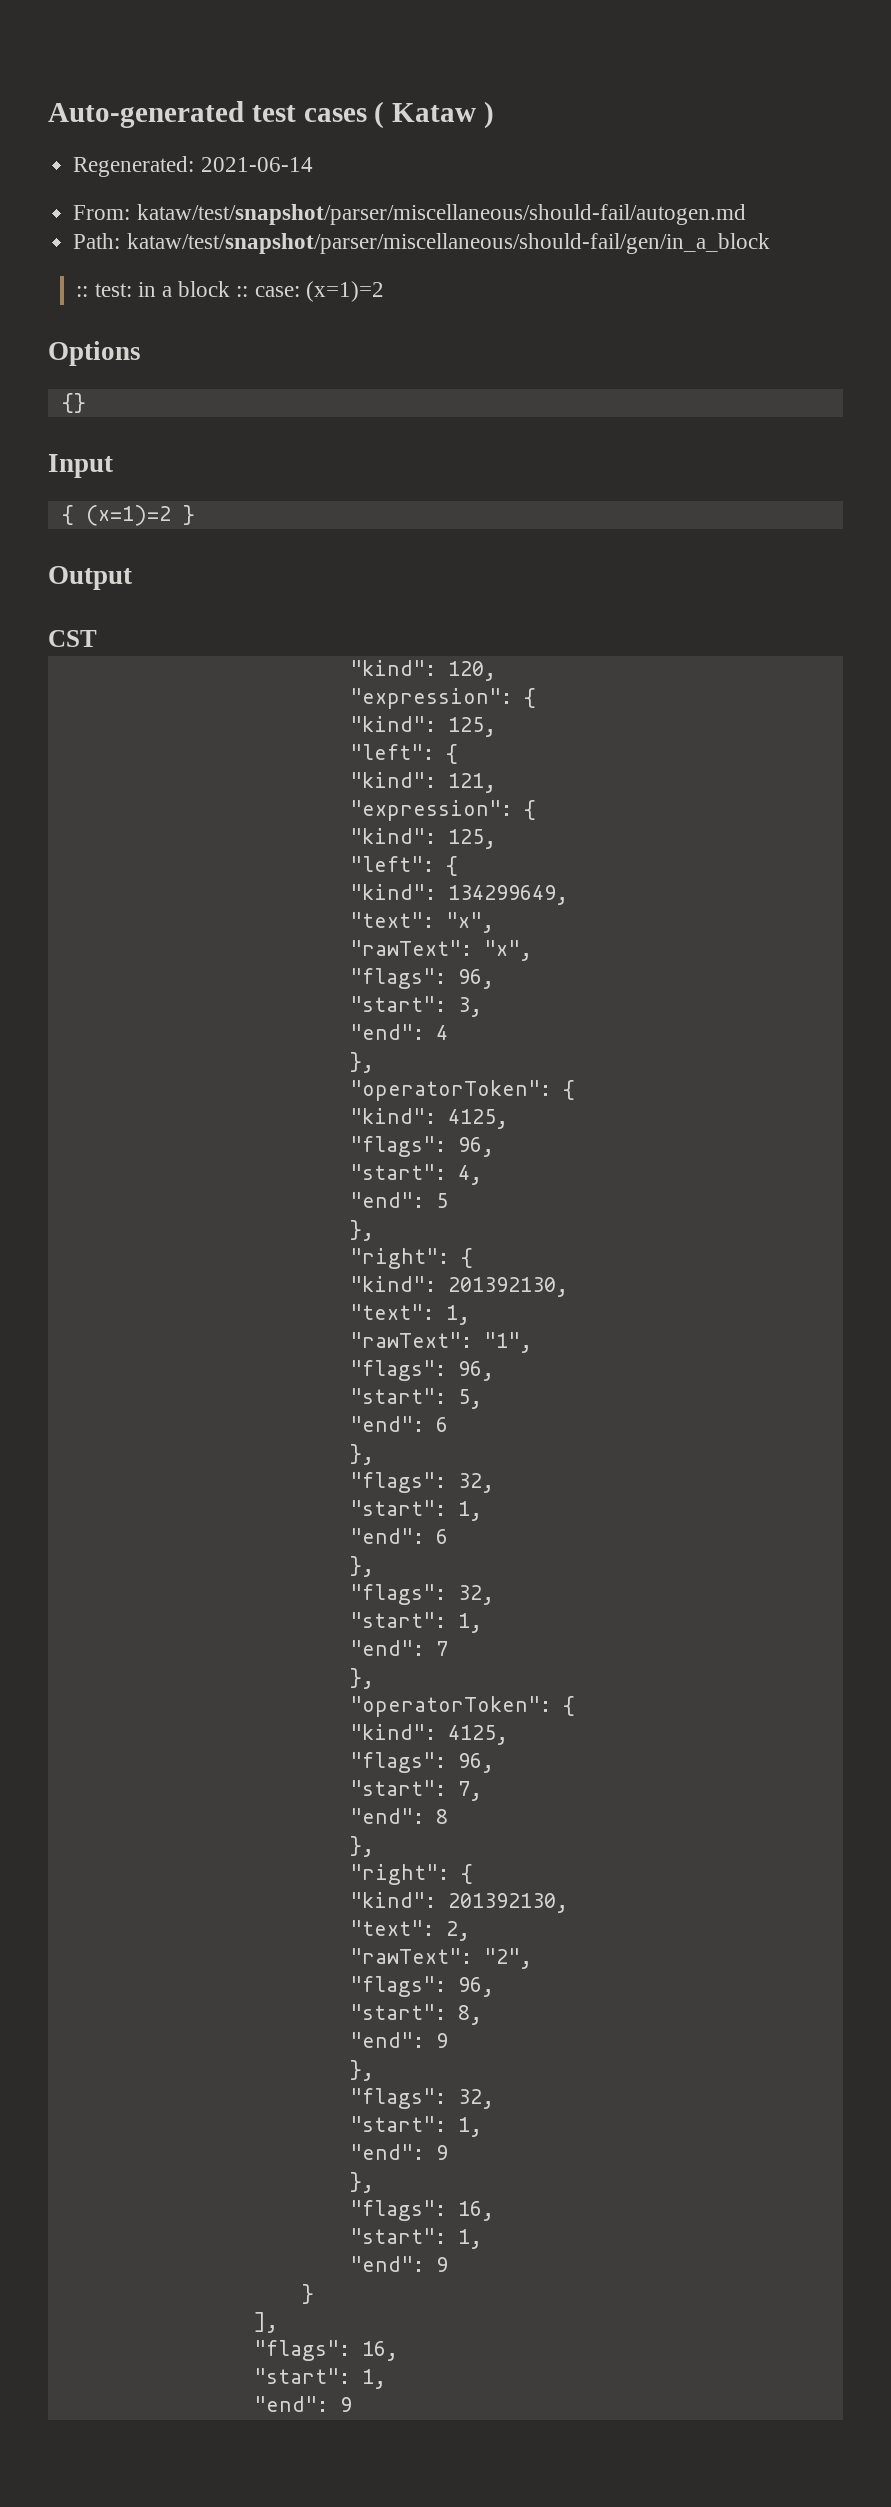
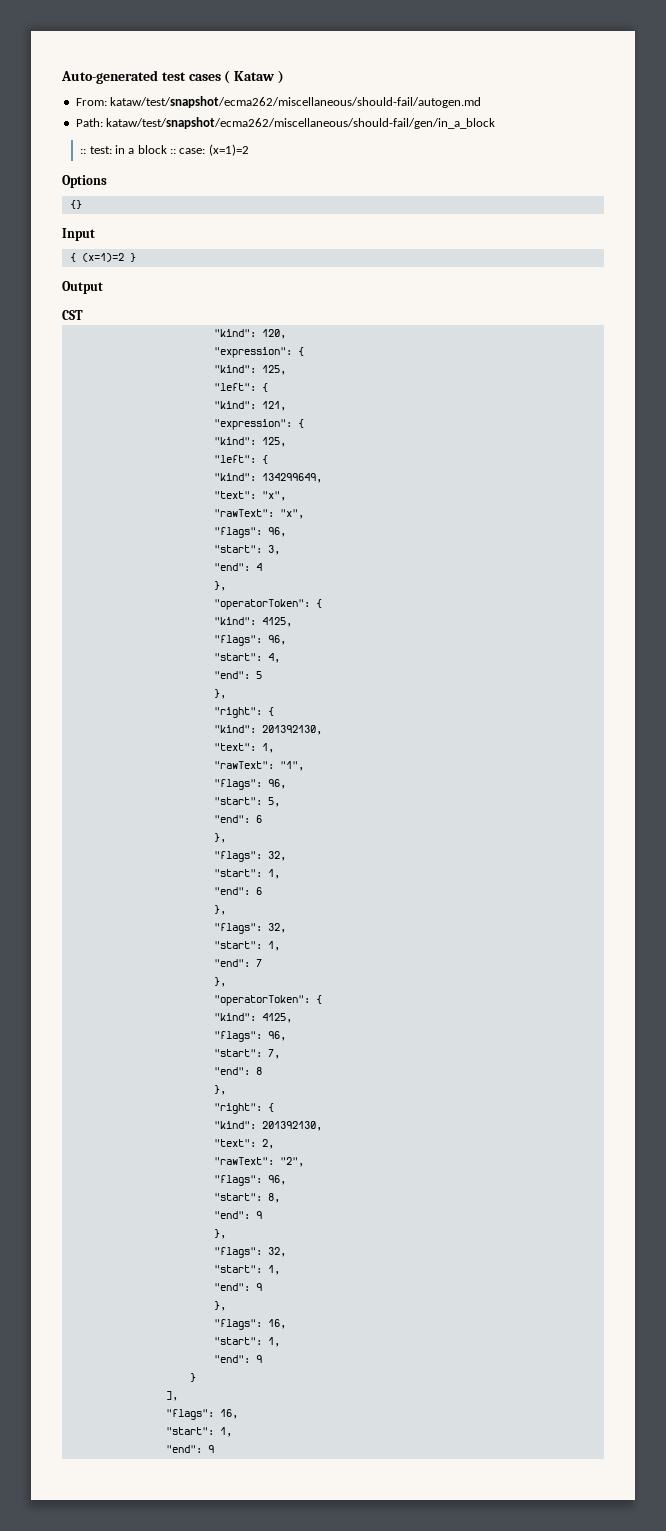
- Regenerated: 2021-06-14
- From: kataw/test/snapshot/parser/miscellaneous/should-fail/autogen.md
+ From: kataw/test/snapshot/ecma262/miscellaneous/should-fail/autogen.md
- Path: kataw/test/snapshot/parser/miscellaneous/should-fail/gen/in_a_block
+ Path: kataw/test/snapshot/ecma262/miscellaneous/should-fail/gen/in_a_block

